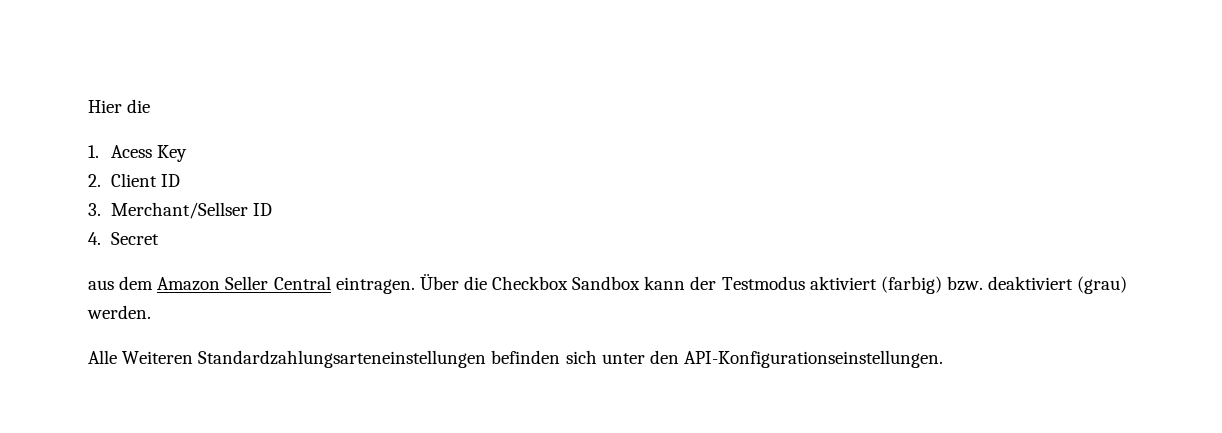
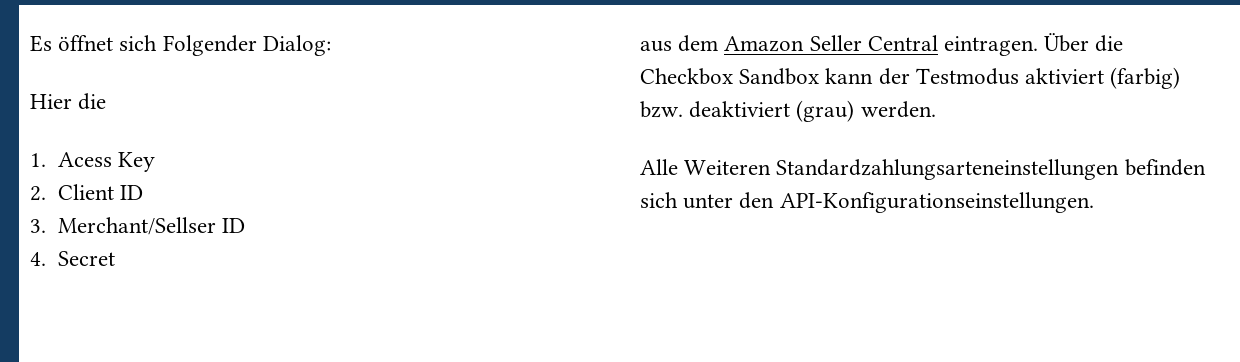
+ Es öffnet sich Folgender Dialog:

